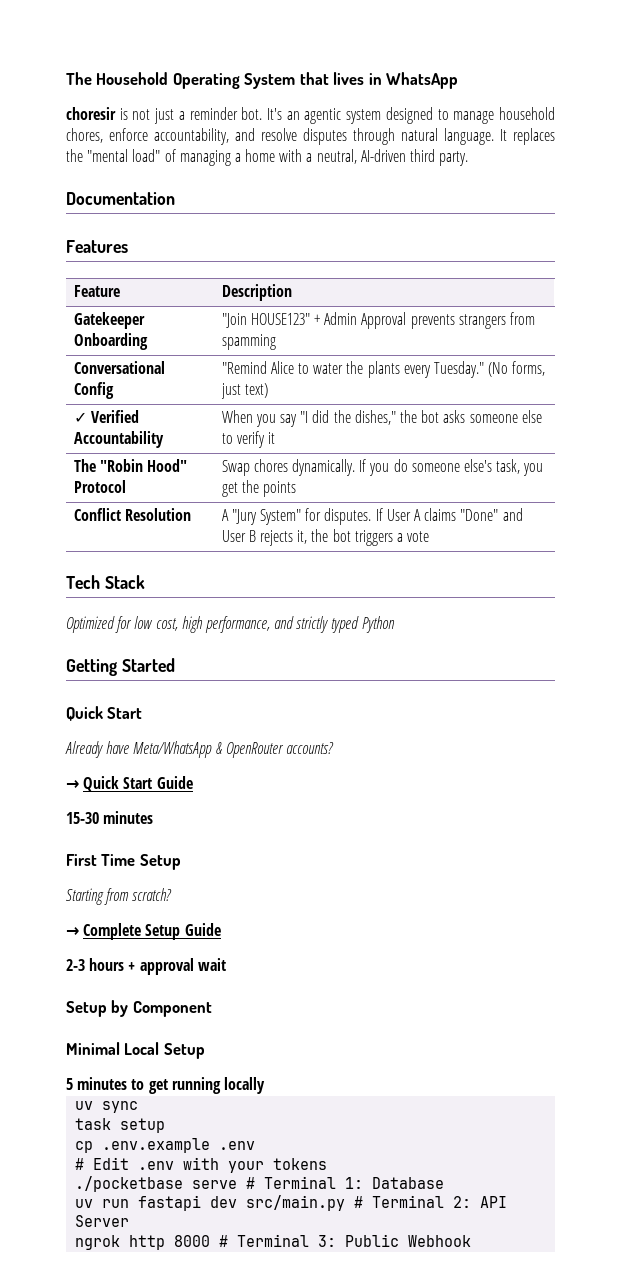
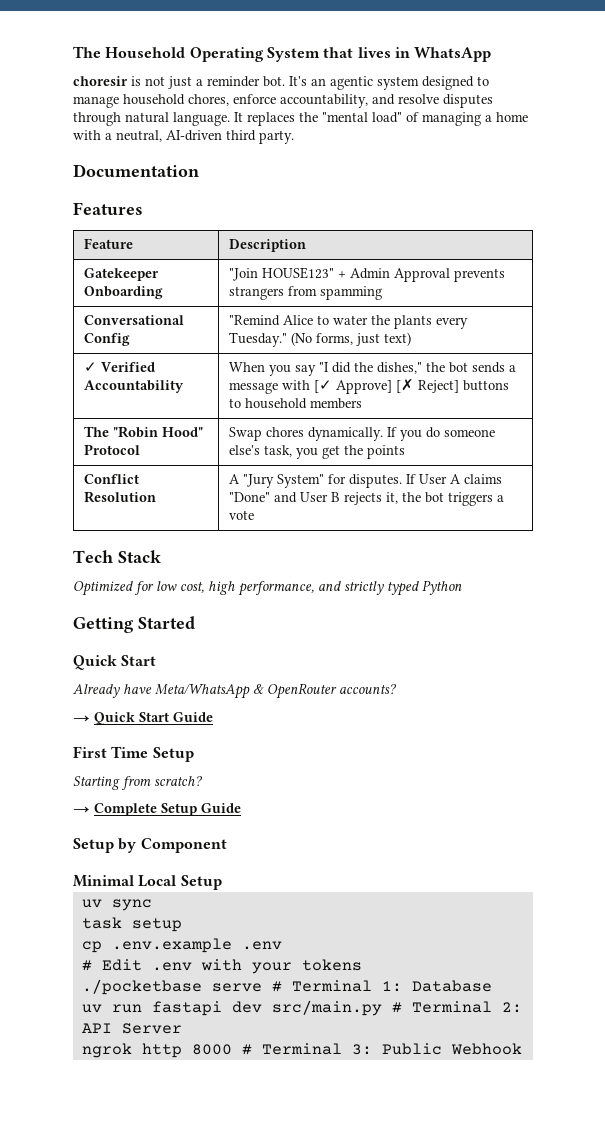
- ✓ Verified Accountability | When you say "I did the dishes," the bot asks someone else to verify it
+ ✓ Verified Accountability | When you say "I did the dishes," the bot sends a message with [✓ Approve] [✗ Reject] buttons to household members
- 15-30 minutes
- 2-3 hours + approval wait
- 5 minutes to get running locally

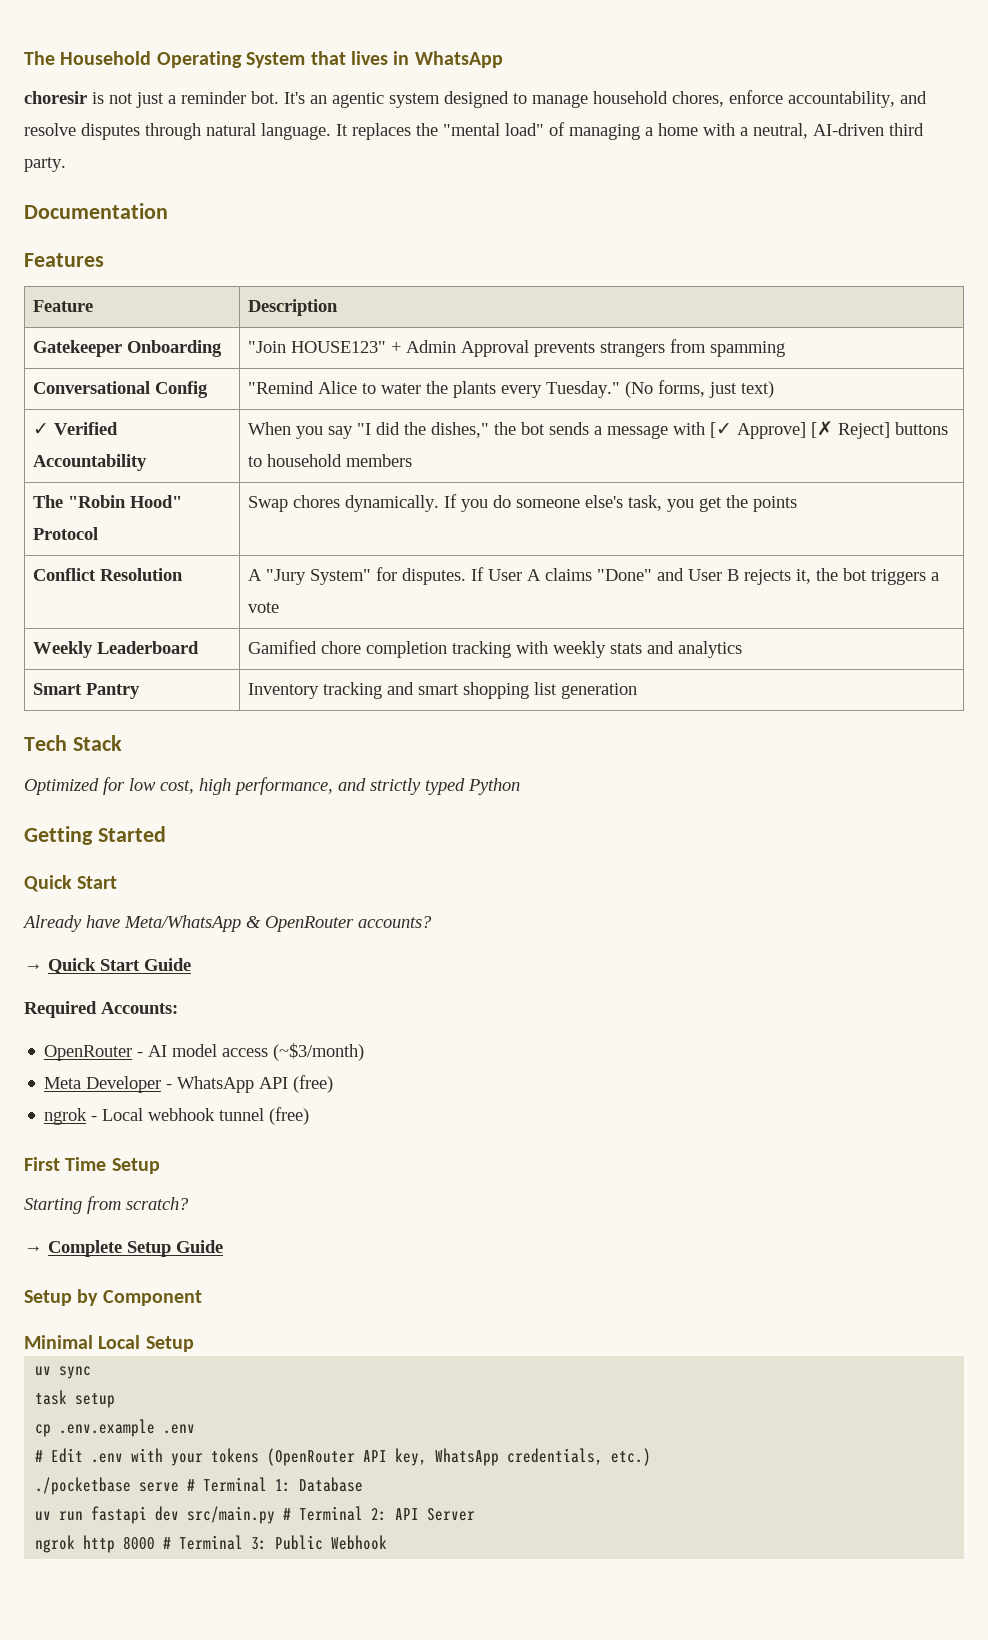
+ Weekly Leaderboard | Gamified chore completion tracking with weekly stats and analytics
+ Smart Pantry | Inventory tracking and smart shopping list generation
+ Required Accounts:
+ OpenRouter - AI model access (~$3/month)
+ Meta Developer - WhatsApp API (free)
+ ngrok - Local webhook tunnel (free)
- # Edit .env with your tokens
+ # Edit .env with your tokens (OpenRouter API key, WhatsApp credentials, etc.)

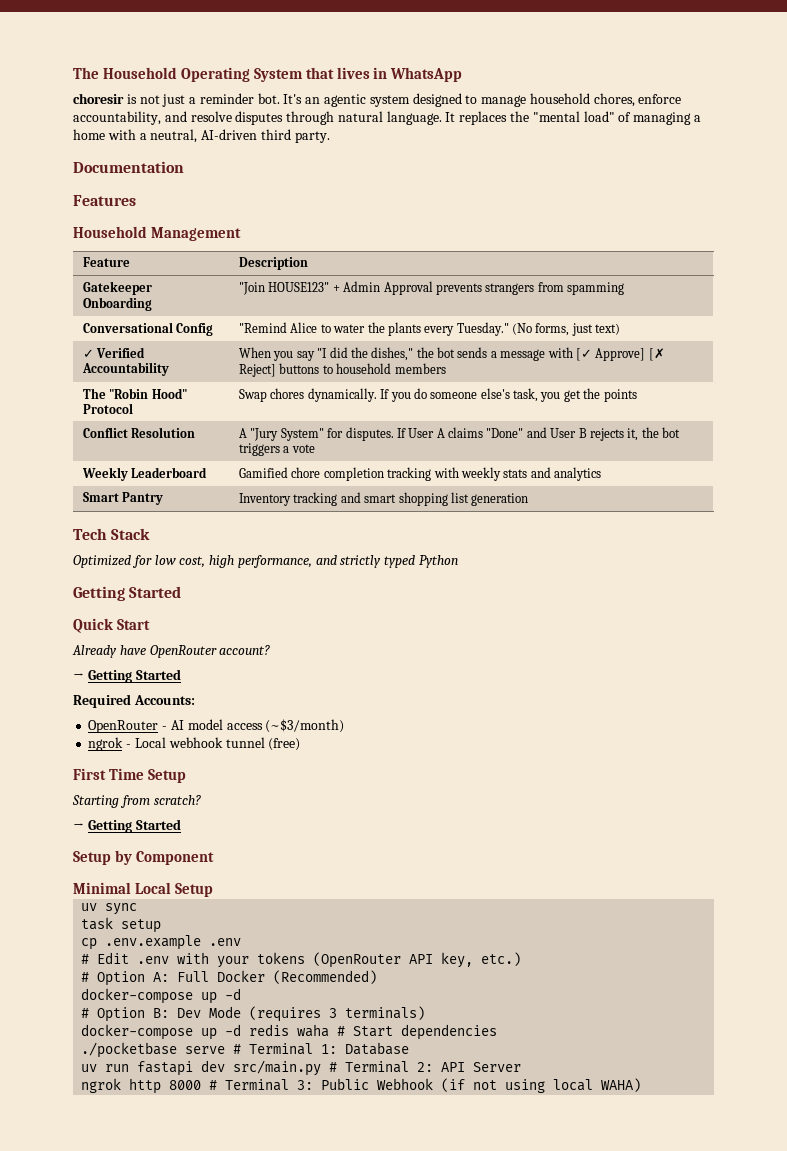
+ Household Management
- Already have Meta/WhatsApp & OpenRouter accounts?
- → Quick Start Guide
+ Already have OpenRouter account?
+ → Getting Started
- Meta Developer - WhatsApp API (free)
  Starting from scratch?
- → Complete Setup Guide
+ → Getting Started
- # Edit .env with your tokens (OpenRouter API key, WhatsApp credentials, etc.)
+ # Edit .env with your tokens (OpenRouter API key, etc.)
+ # Option A: Full Docker (Recommended)
+ docker-compose up -d
+ # Option B: Dev Mode (requires 3 terminals)
+ docker-compose up -d redis waha # Start dependencies
- ngrok http 8000 # Terminal 3: Public Webhook
+ ngrok http 8000 # Terminal 3: Public Webhook (if not using local WAHA)

